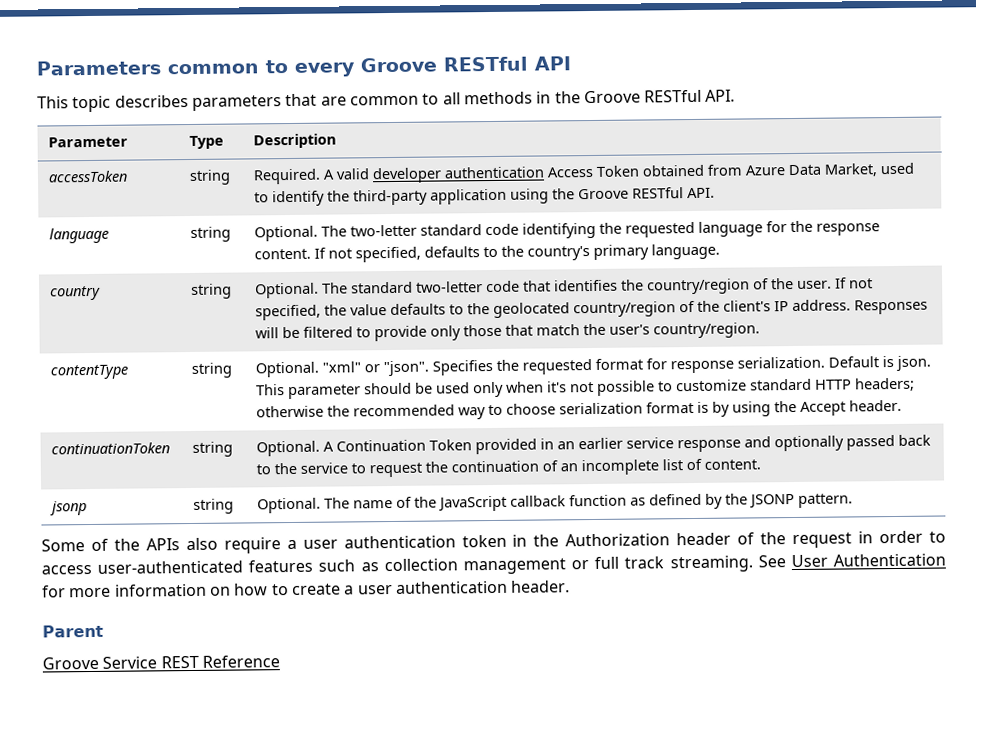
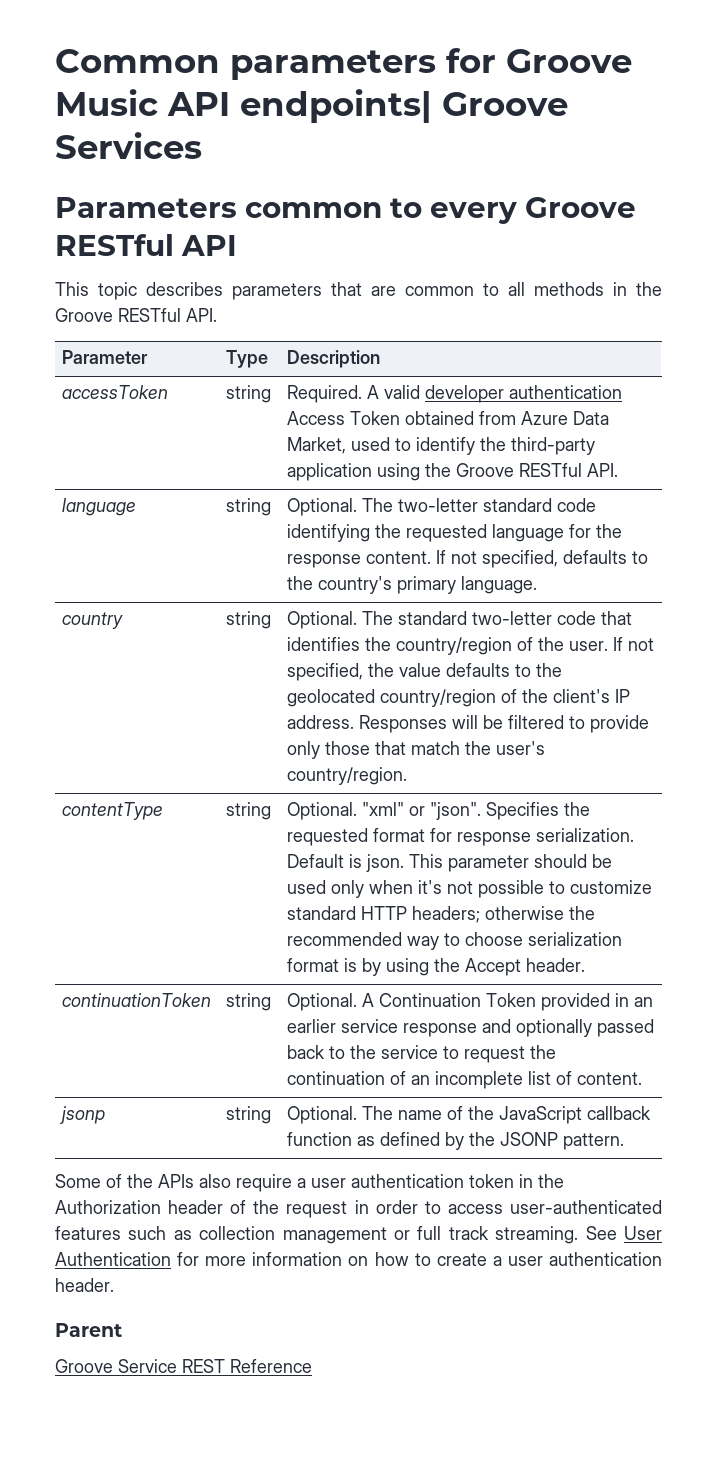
+ Common parameters for Groove Music API endpoints| Groove Services

